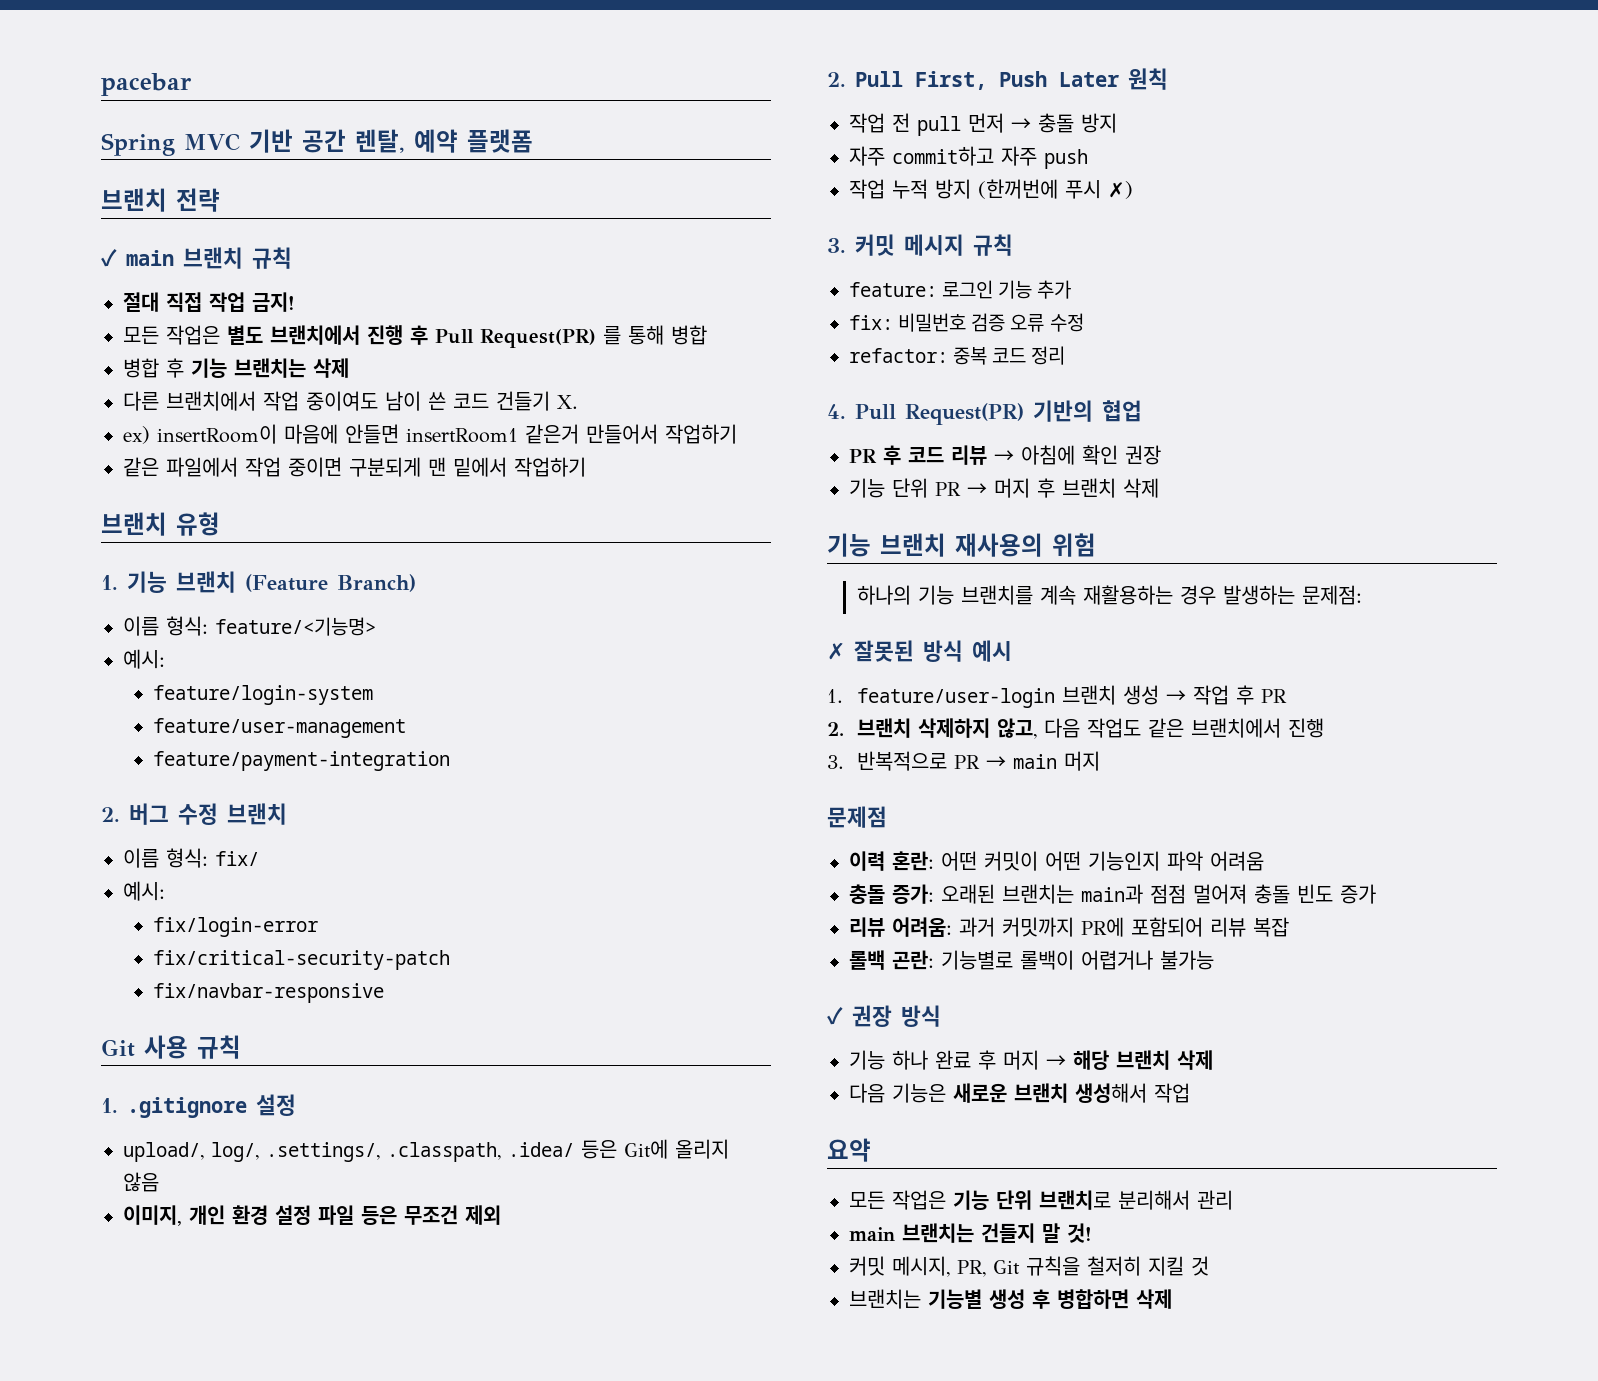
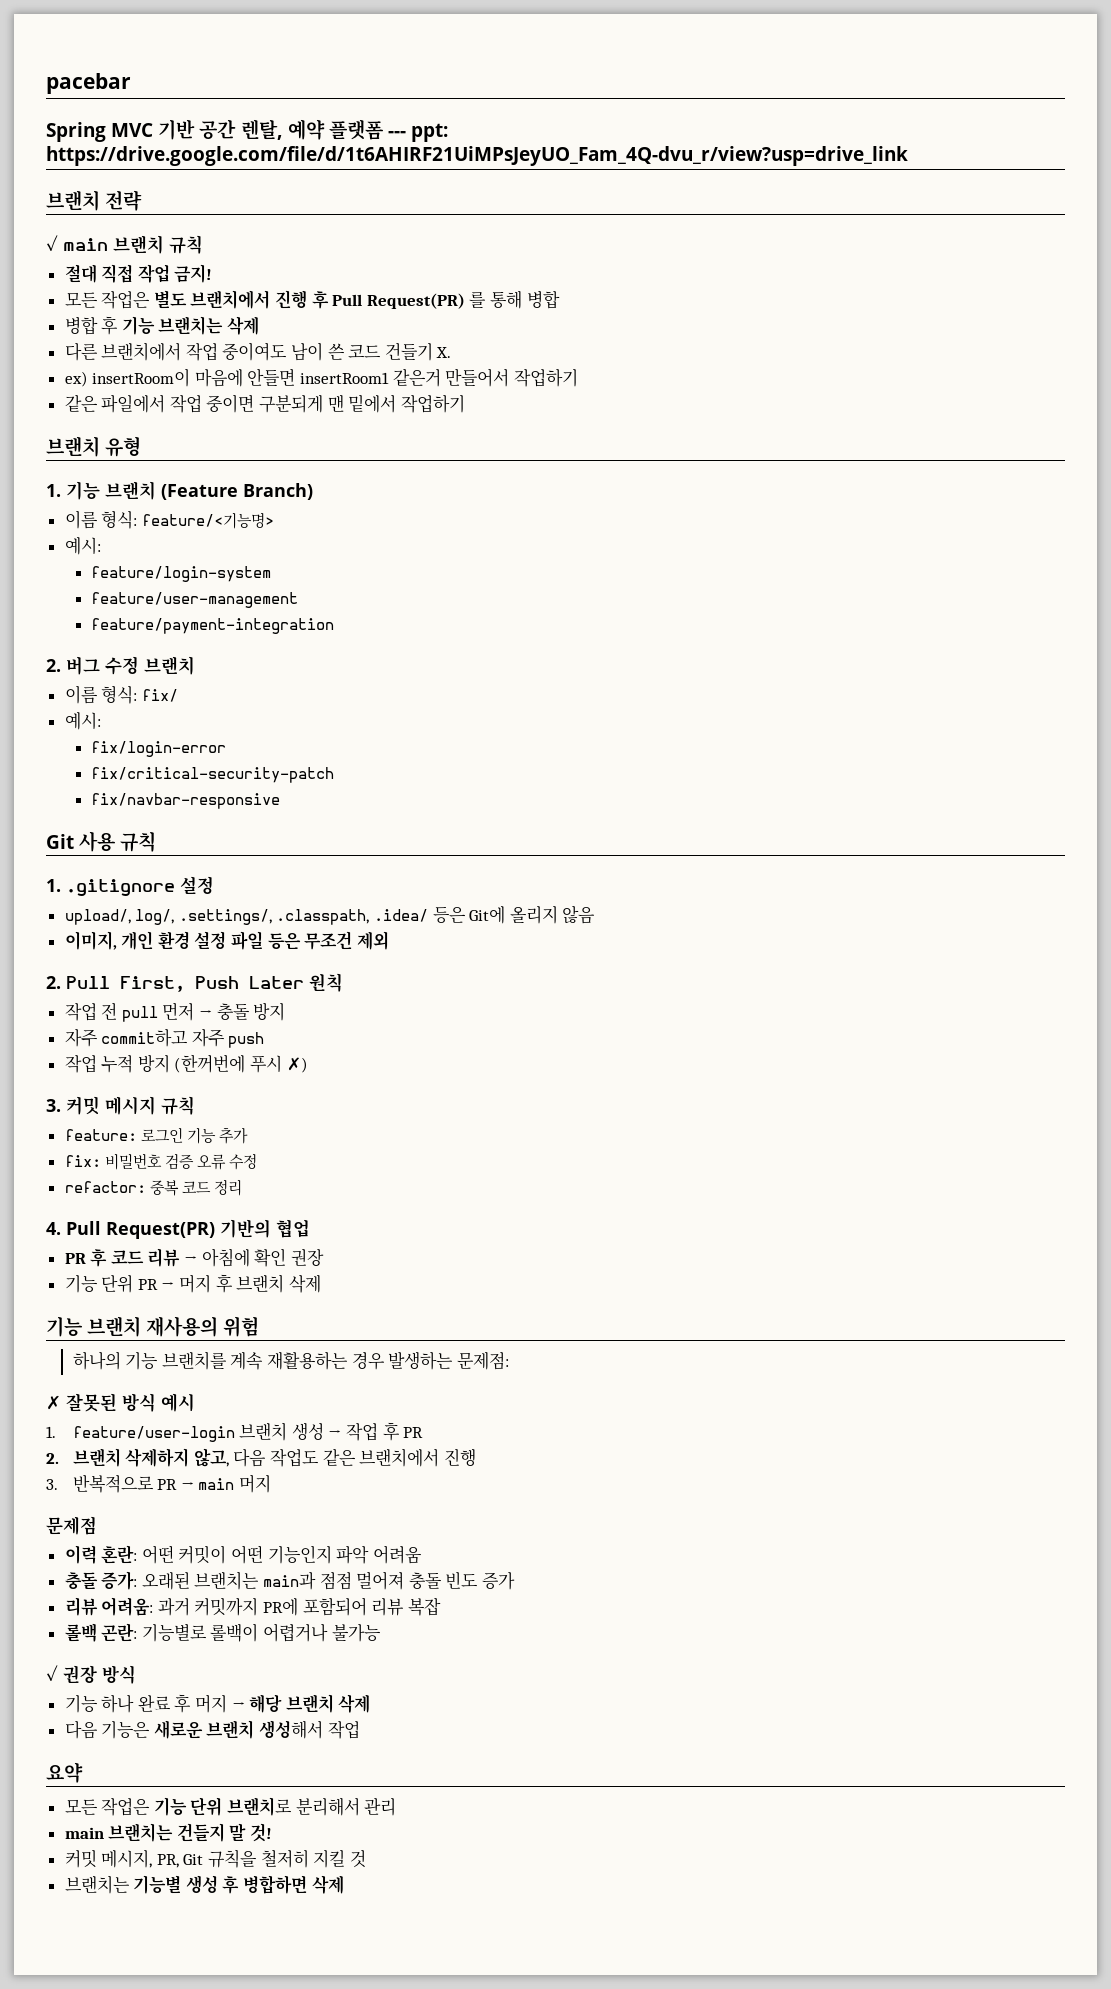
- Spring MVC 기반 공간 렌탈, 예약 플랫폼
+ Spring MVC 기반 공간 렌탈, 예약 플랫폼 --- ppt: https://drive.google.com/file/d/1t6AHIRF21UiMPsJeyUO_Fam_4Q-dvu_r/view?usp=drive_link

